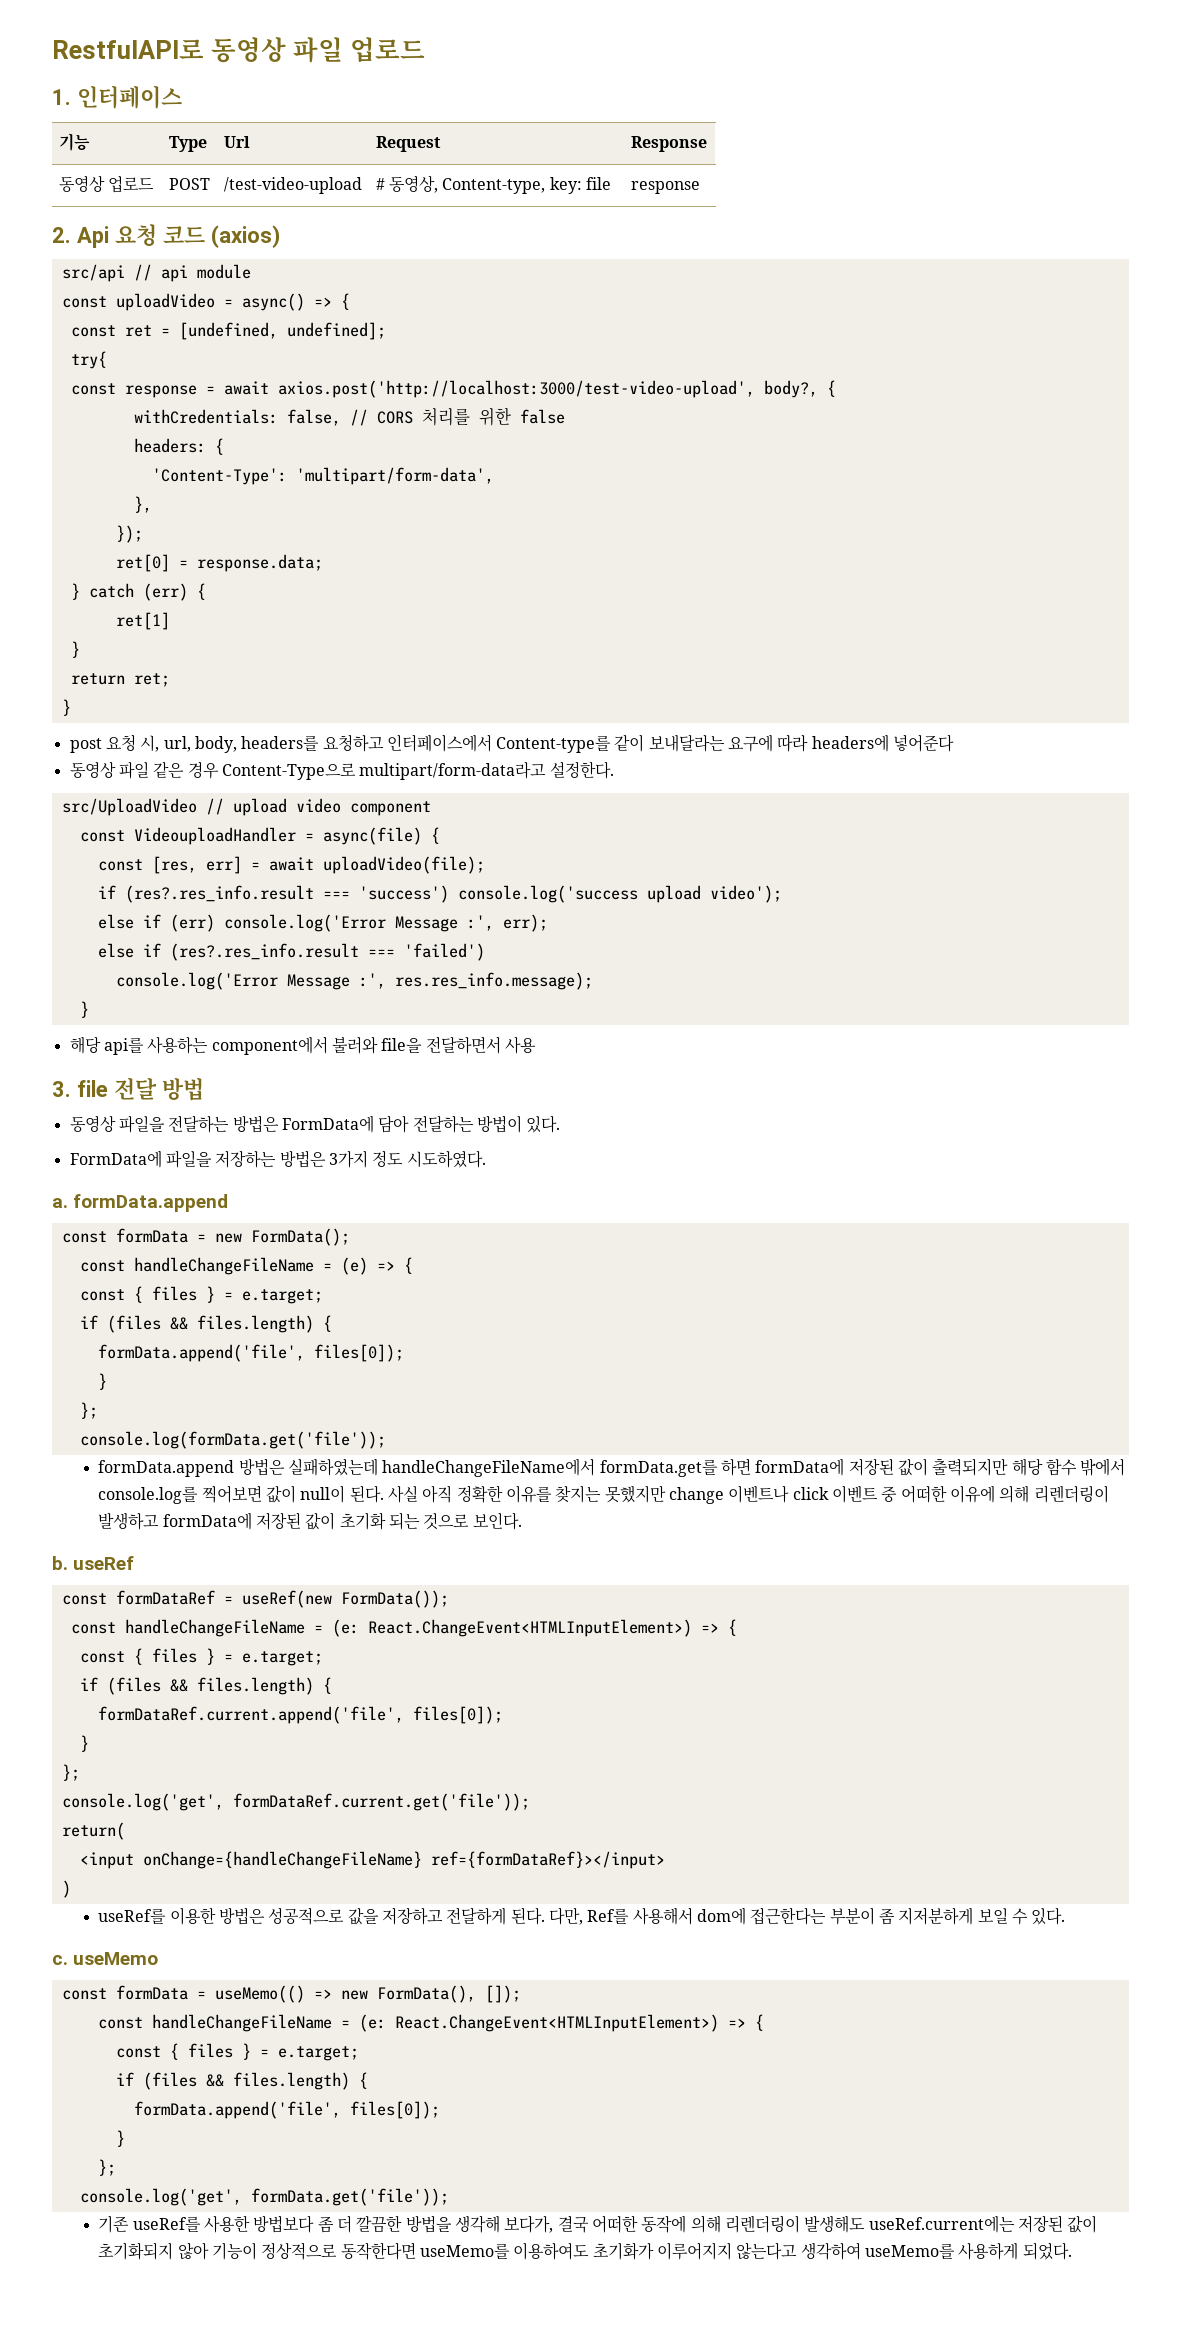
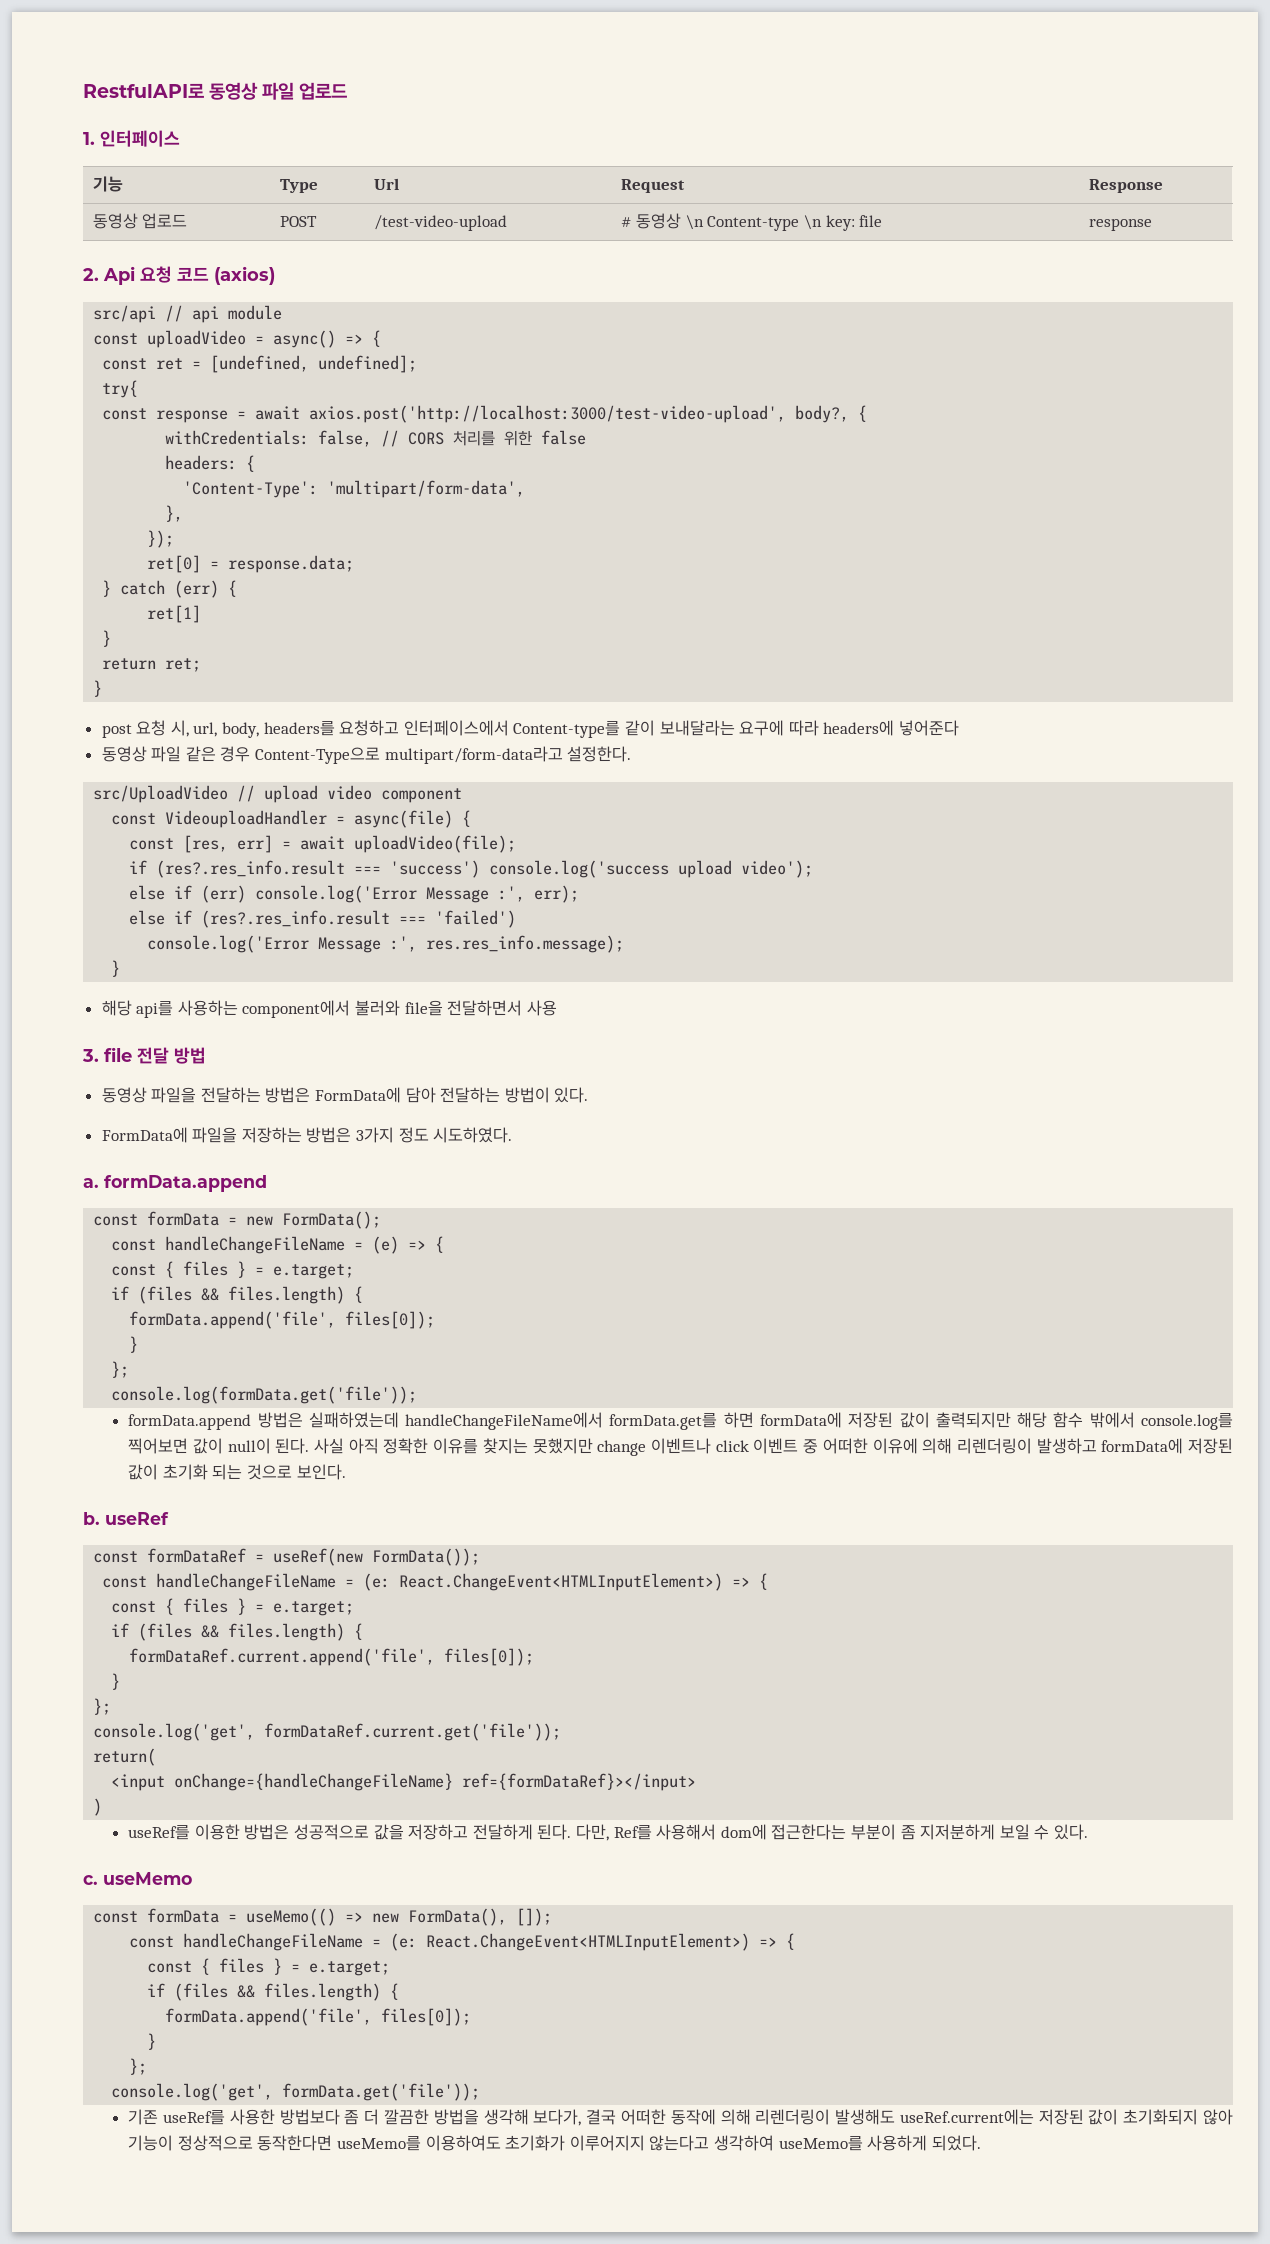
- 동영상 업로드 | POST | /test-video-upload | # 동영상, Content-type, key: file | response
+ 동영상 업로드 | POST | /test-video-upload | # 동영상 \n Content-type \n key: file | response

